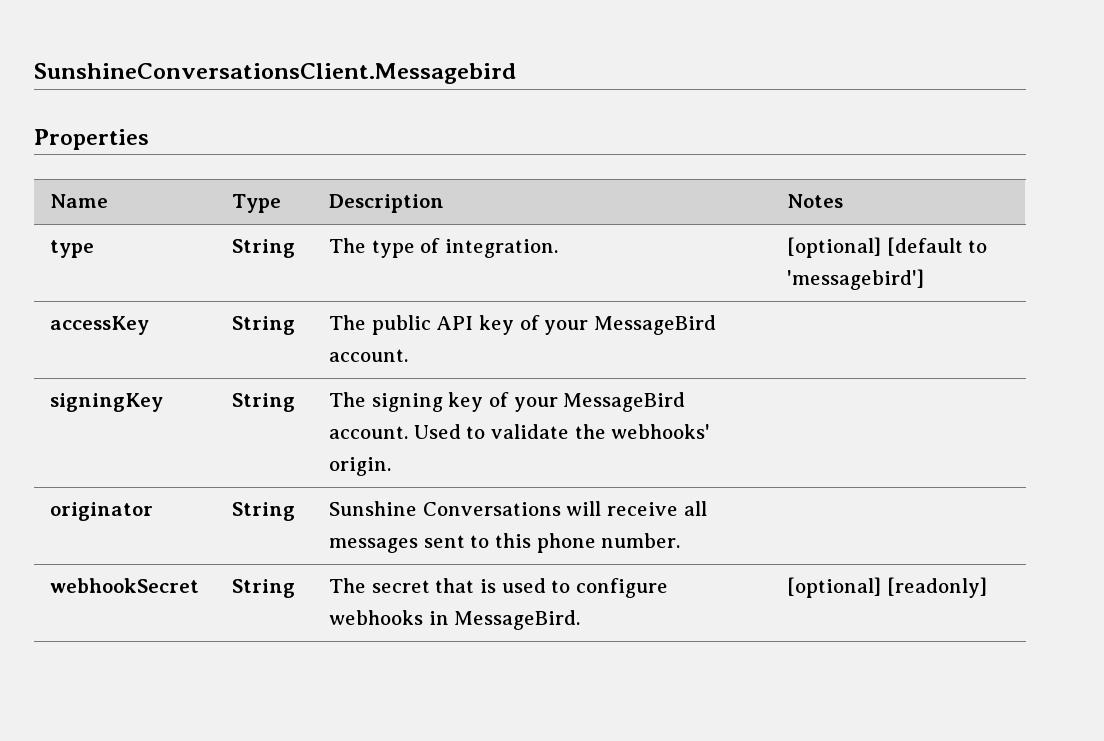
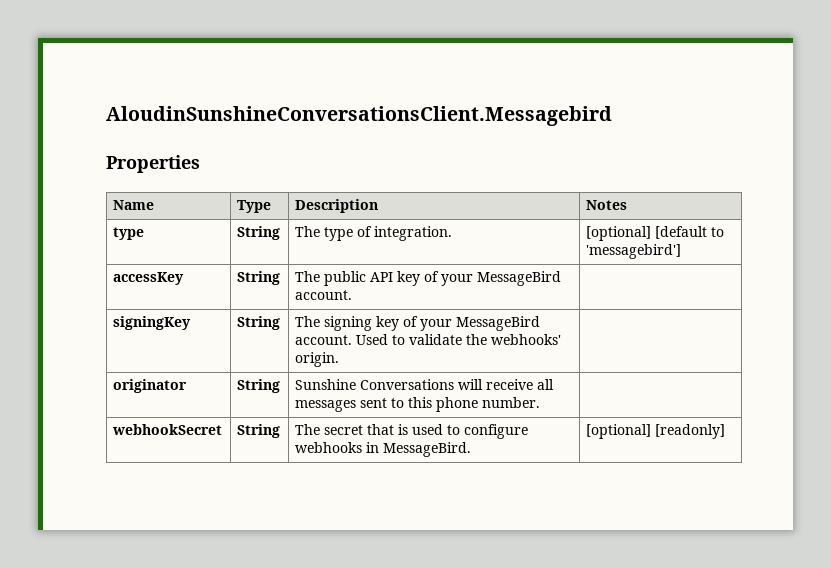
- SunshineConversationsClient.Messagebird
+ AloudinSunshineConversationsClient.Messagebird

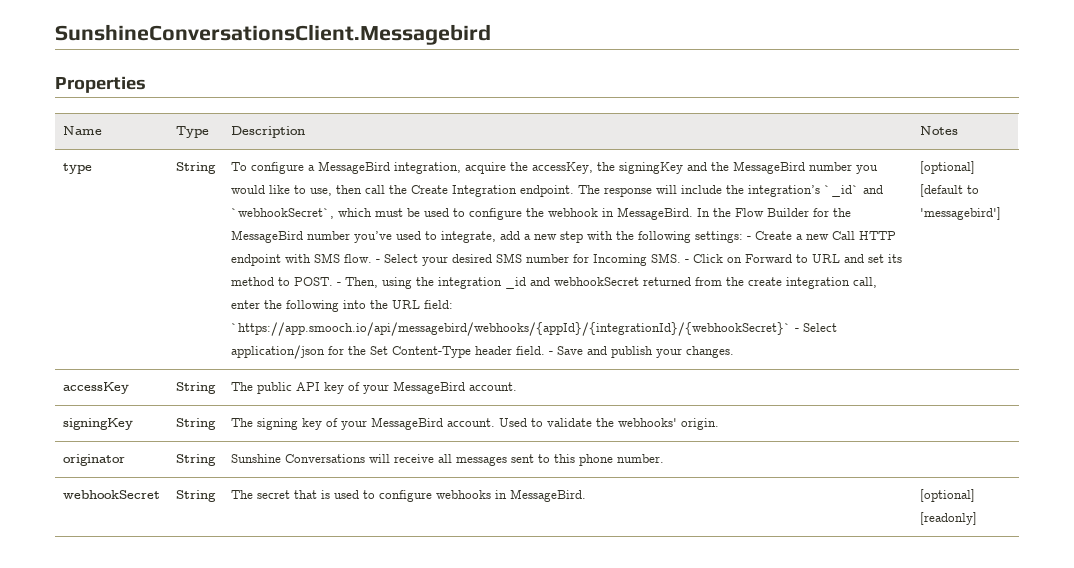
- AloudinSunshineConversationsClient.Messagebird
+ SunshineConversationsClient.Messagebird
- The type of integration.
+ To configure a MessageBird integration, acquire the accessKey, the signingKey and the MessageBird number you would like to use, then call the Create Integration endpoint. The response will include the integration’s `_id` and `webhookSecret`, which must be used to configure the webhook in MessageBird. In the Flow Builder for the MessageBird number you’ve used to integrate, add a new step with the following settings: - Create a new Call HTTP endpoint with SMS flow. - Select your desired SMS number for Incoming SMS. - Click on Forward to URL and set its method to POST. - Then, using the integration _id and webhookSecret returned from the create integration call, enter the following into the URL field: `https://app.smooch.io/api/messagebird/webhooks/{appId}/{integrationId}/{webhookSecret}` - Select application/json for the Set Content-Type header field. - Save and publish your changes.

